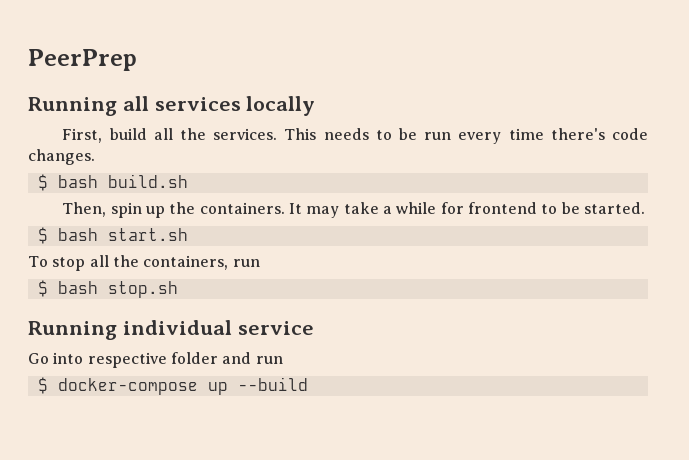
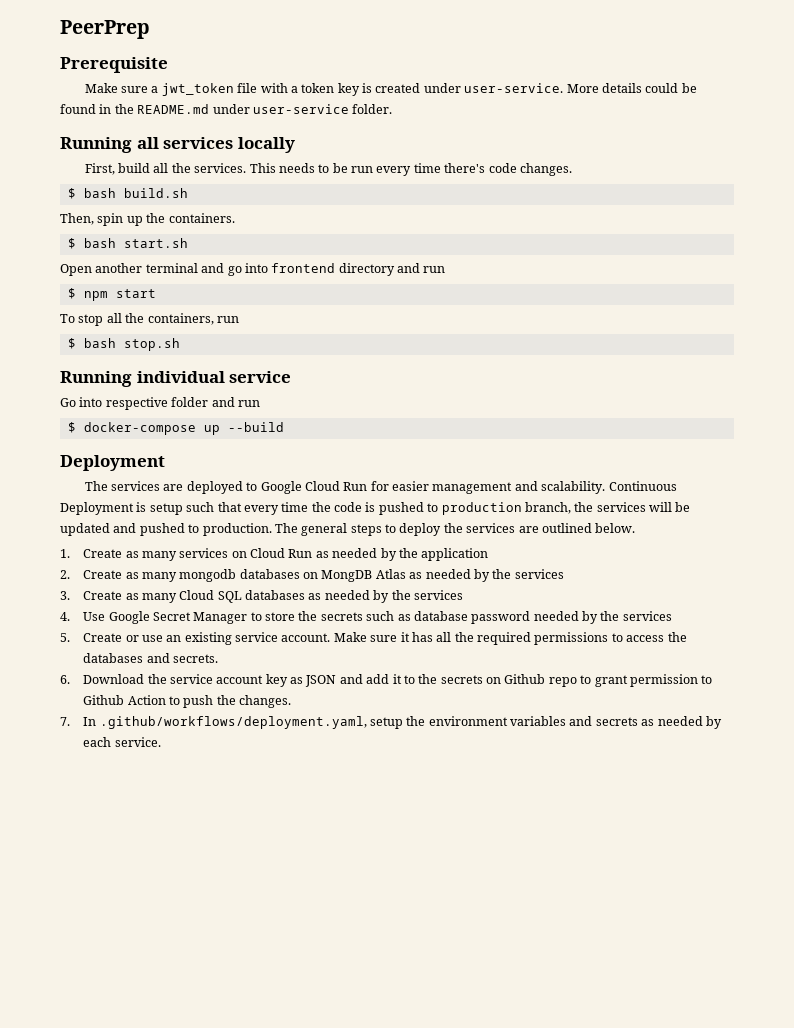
+ Prerequisite
+ Make sure a jwt_token file with a token key is created under user-service. More details could be found in the README.md under user-service folder.
- Then, spin up the containers. It may take a while for frontend to be started.
+ Then, spin up the containers.
  $ bash start.sh
+ Open another terminal and go into frontend directory and run
+ $ npm start
  $ docker-compose up --build
+ Deployment
+ The services are deployed to Google Cloud Run for easier management and scalability. Continuous Deployment is setup such that every time the code is pushed to production branch, the services will be updated and pushed to production. The general steps to deploy the services are outlined below.
+ 1. Create as many services on Cloud Run as needed by the application
+ 2. Create as many mongodb databases on MongDB Atlas as needed by the services
+ 3. Create as many Cloud SQL databases as needed by the services
+ 4. Use Google Secret Manager to store the secrets such as database password needed by the services
+ 5. Create or use an existing service account. Make sure it has all the required permissions to access the databases and secrets.
+ 6. Download the service account key as JSON and add it to the secrets on Github repo to grant permission to Github Action to push the changes.
+ 7. In .github/workflows/deployment.yaml, setup the environment variables and secrets as needed by each service.

